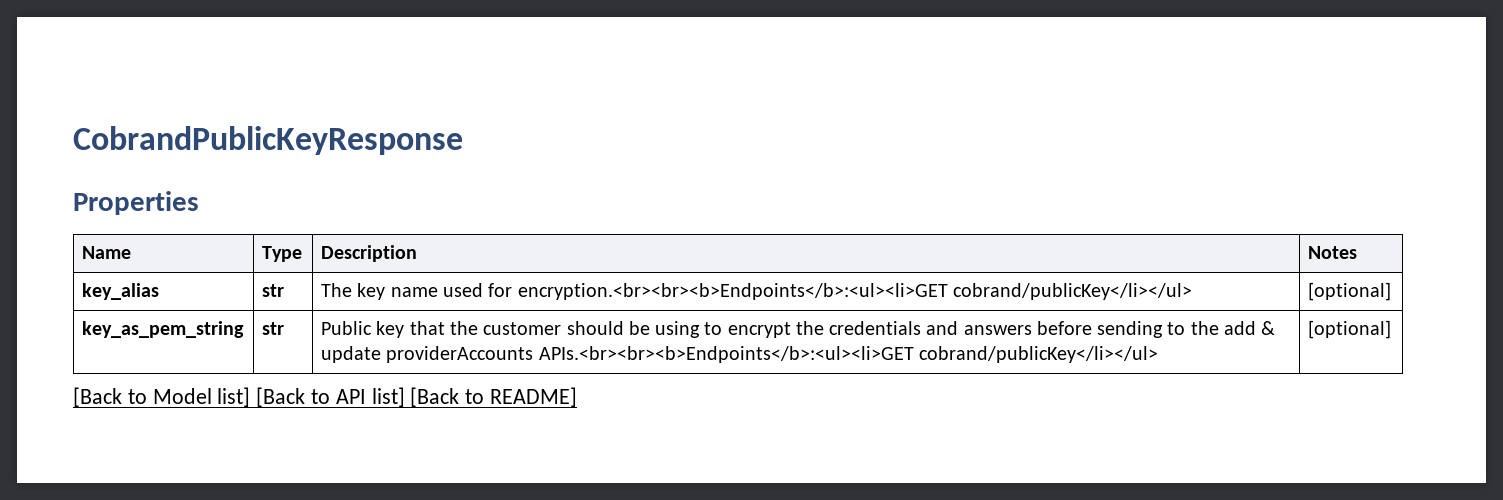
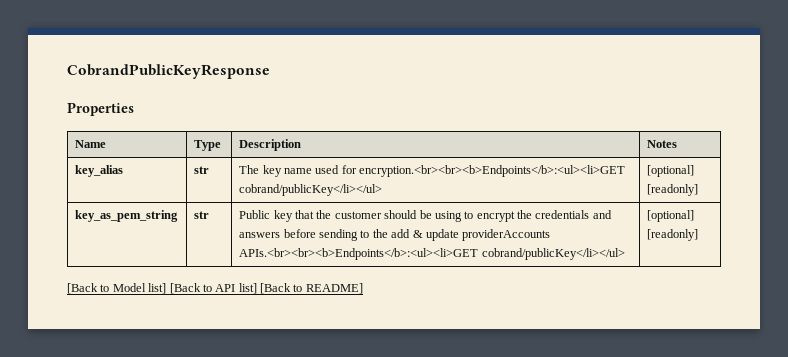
- key_alias | str | The key name used for encryption.<br><br><b>Endpoints</b>:<ul><li>GET cobrand/publicKey</li></ul> | [optional]
+ key_alias | str | The key name used for encryption.<br><br><b>Endpoints</b>:<ul><li>GET cobrand/publicKey</li></ul> | [optional] [readonly]
- key_as_pem_string | str | Public key that the customer should be using to encrypt the credentials and answers before sending to the add & update providerAccounts APIs.<br><br><b>Endpoints</b>:<ul><li>GET cobrand/publicKey</li></ul> | [optional]
+ key_as_pem_string | str | Public key that the customer should be using to encrypt the credentials and answers before sending to the add & update providerAccounts APIs.<br><br><b>Endpoints</b>:<ul><li>GET cobrand/publicKey</li></ul> | [optional] [readonly]

